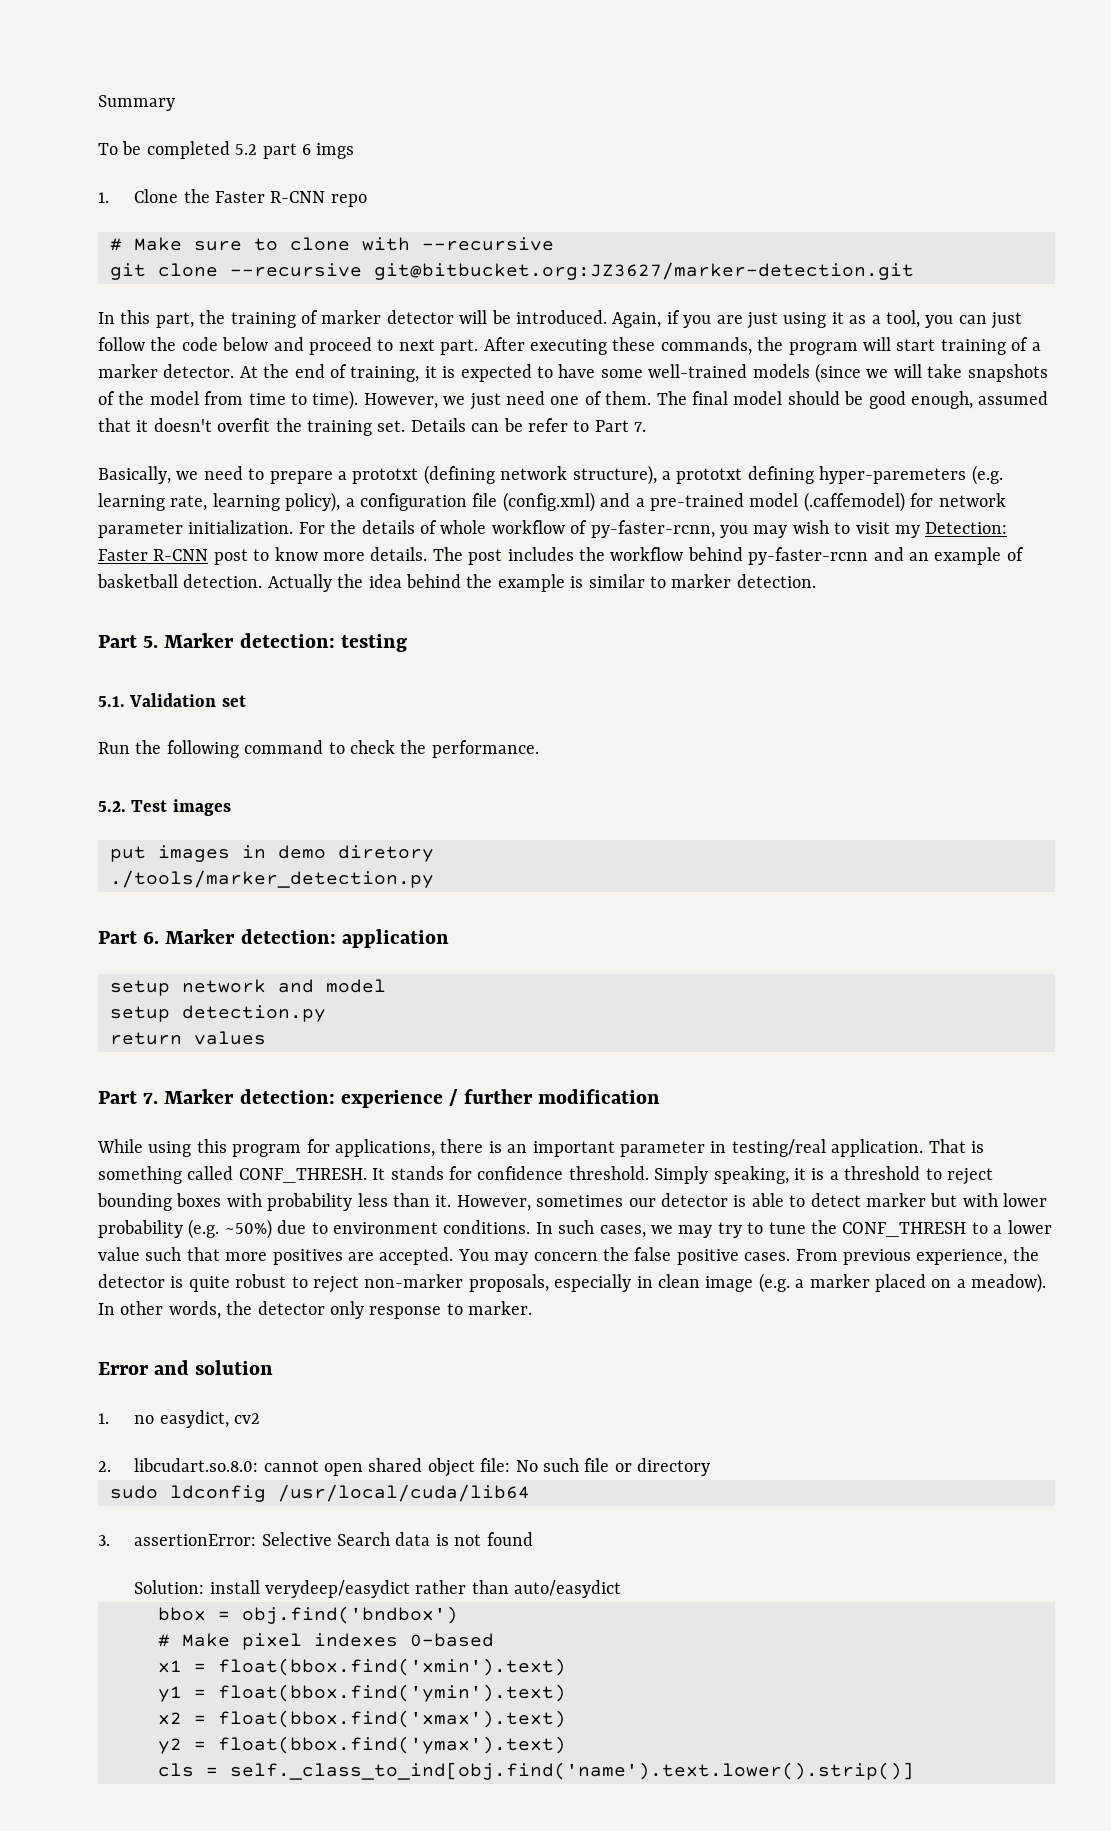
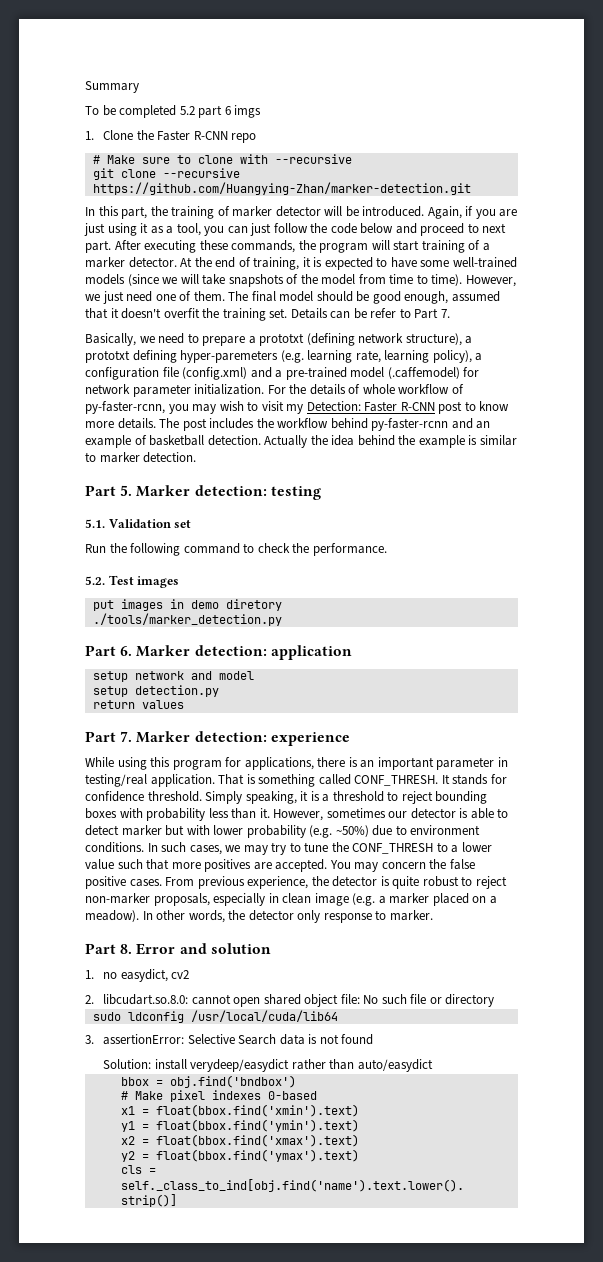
- git clone --recursive git@bitbucket.org:JZ3627/marker-detection.git
+ git clone --recursive https://github.com/Huangying-Zhan/marker-detection.git
- Part 7. Marker detection: experience / further modification
+ Part 7. Marker detection: experience
- Error and solution
+ Part 8. Error and solution

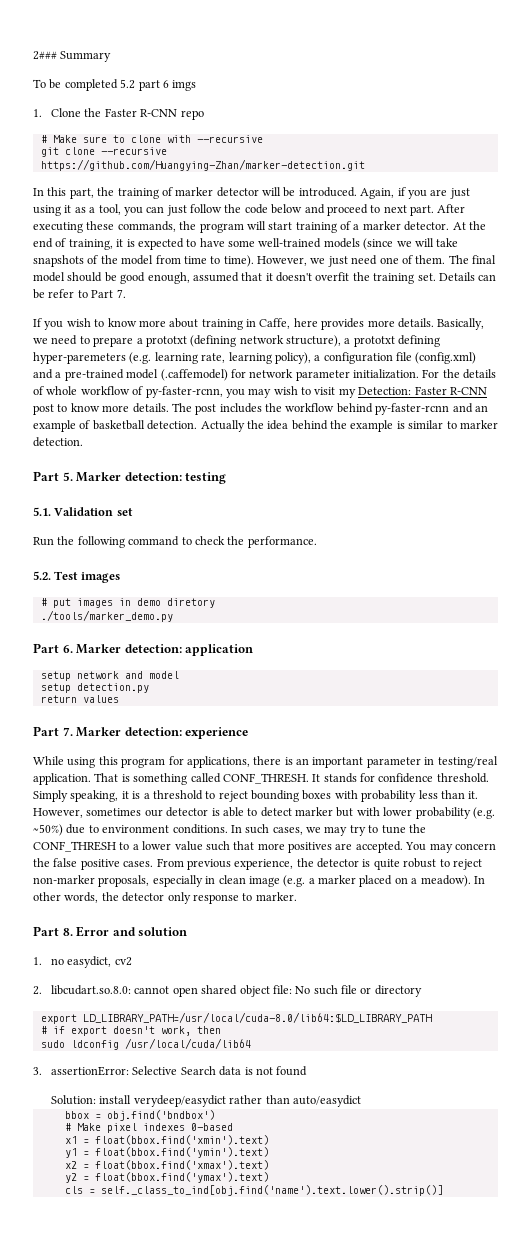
- Summary
+ 2### Summary
+ If you wish to know more about training in Caffe, here provides more details.
- put images in demo diretory
+ # put images in demo diretory
- ./tools/marker_detection.py
+ ./tools/marker_demo.py
+ export LD_LIBRARY_PATH=/usr/local/cuda-8.0/lib64:$LD_LIBRARY_PATH
+ # if export doesn't work, then

